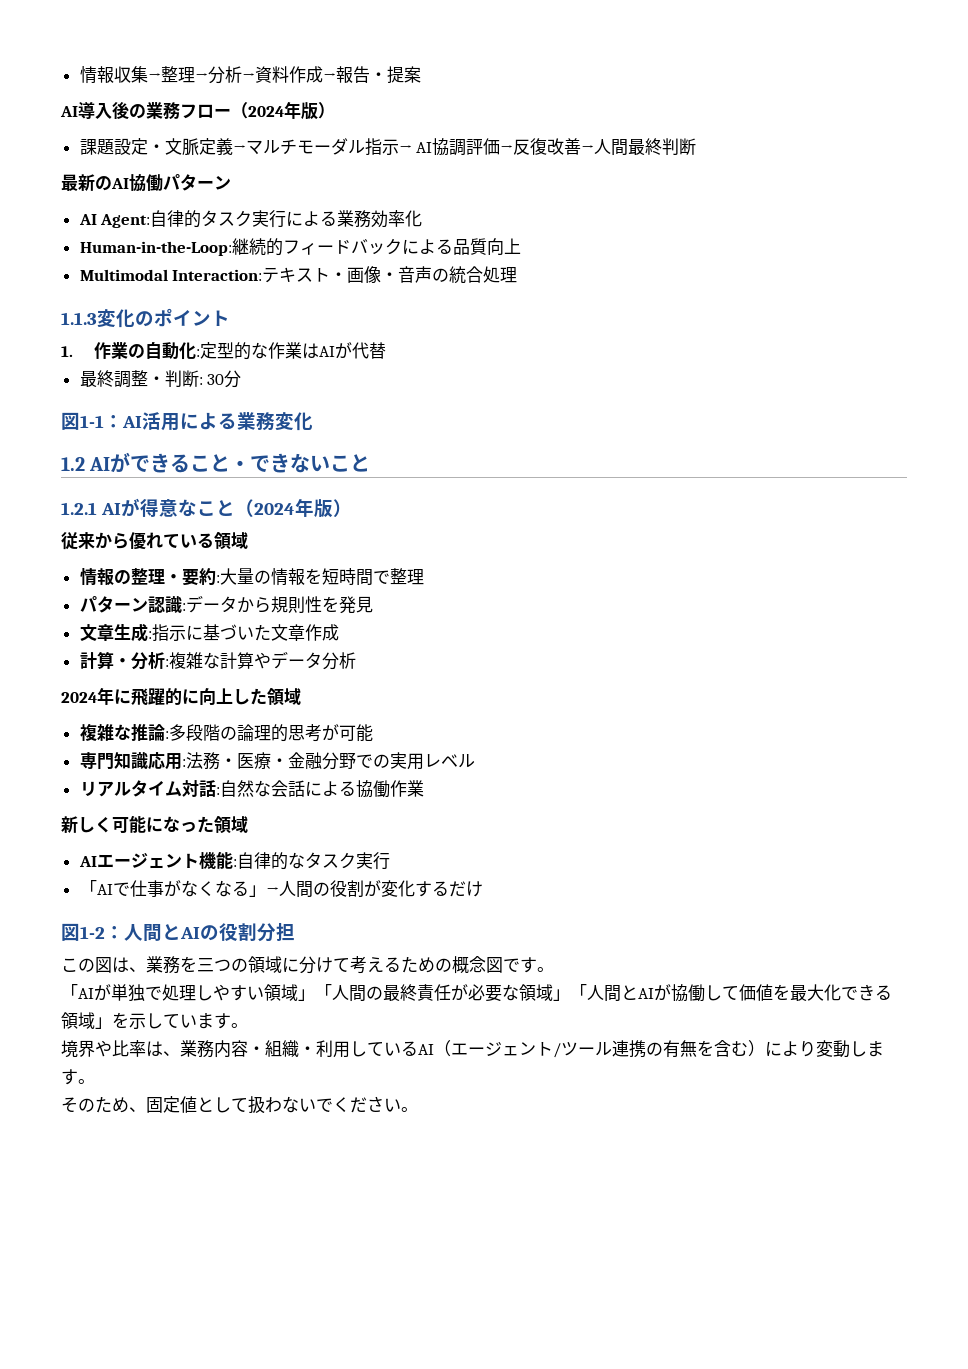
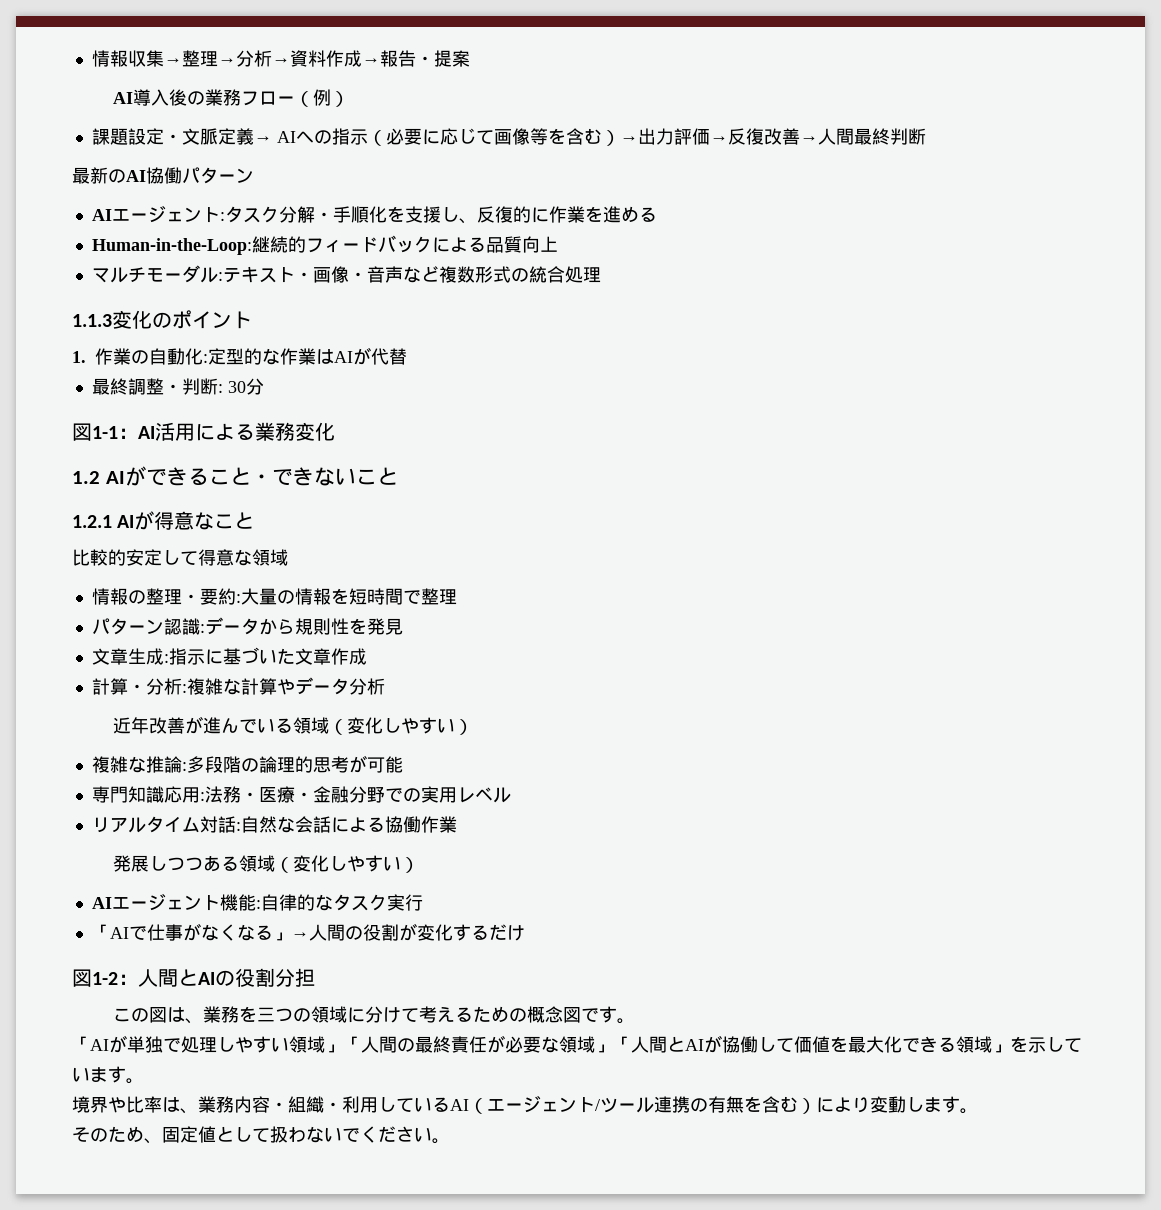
- AI導入後の業務フロー（2024年版）
+ AI導入後の業務フロー（例）
- 課題設定・文脈定義→マルチモーダル指示→ AI協調評価→反復改善→人間最終判断
+ 課題設定・文脈定義→ AIへの指示（必要に応じて画像等を含む）→出力評価→反復改善→人間最終判断
- AI Agent:自律的タスク実行による業務効率化
+ AIエージェント:タスク分解・手順化を支援し、反復的に作業を進める
- Multimodal Interaction:テキスト・画像・音声の統合処理
+ マルチモーダル:テキスト・画像・音声など複数形式の統合処理
- 1.2.1 AIが得意なこと（2024年版）
- 従来から優れている領域
+ 1.2.1 AIが得意なこと
+ 比較的安定して得意な領域
- 2024年に飛躍的に向上した領域
+ 近年改善が進んでいる領域（変化しやすい）
- 新しく可能になった領域
+ 発展しつつある領域（変化しやすい）

